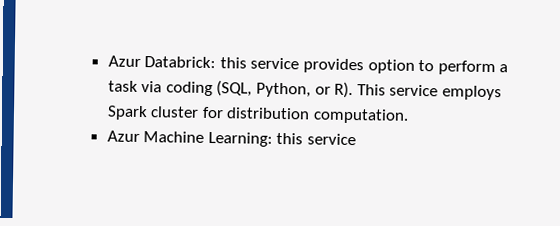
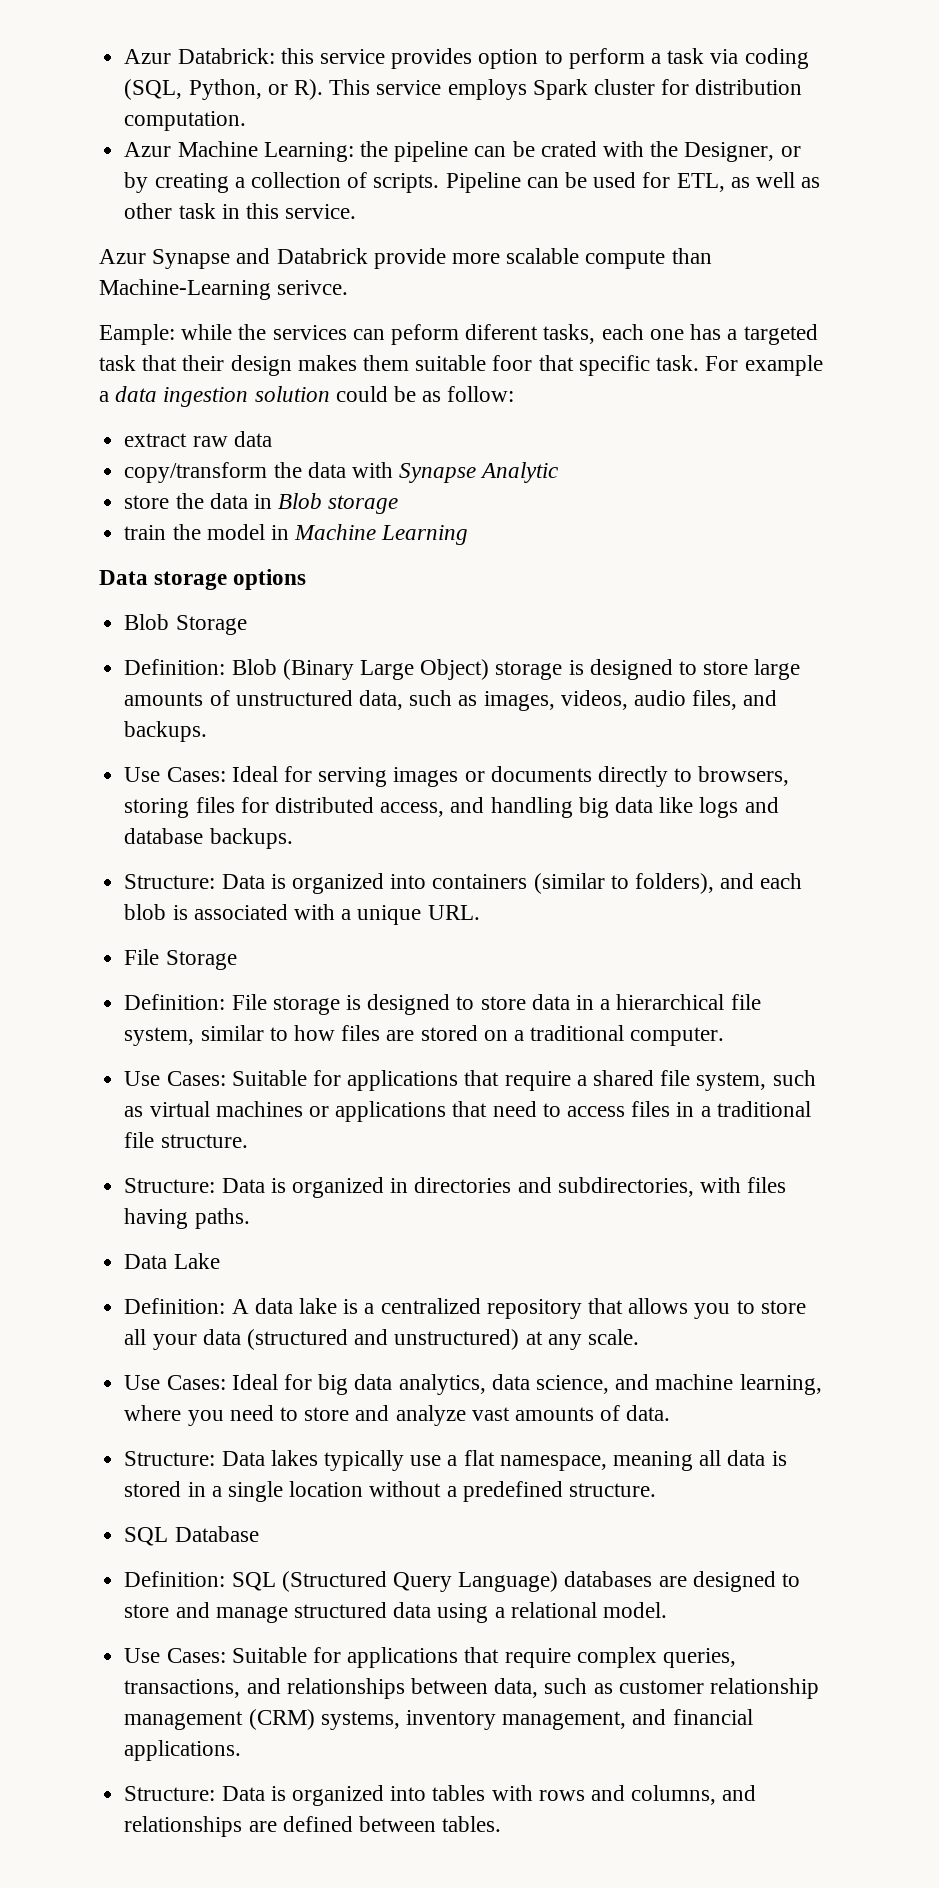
- Azur Machine Learning: this service
+ Azur Machine Learning: the pipeline can be crated with the Designer, or by creating a collection of scripts. Pipeline can be used for ETL, as well as other task in this service.
+ Azur Synapse and Databrick provide more scalable compute than Machine-Learning serivce.
+ Eample: while the services can peform diferent tasks, each one has a targeted task that their design makes them suitable foor that specific task. For example a data ingestion solution could be as follow:
+ extract raw data
+ copy/transform the data with Synapse Analytic
+ store the data in Blob storage
+ train the model in Machine Learning
+ Data storage options
+ Blob Storage
+ Definition: Blob (Binary Large Object) storage is designed to store large amounts of unstructured data, such as images, videos, audio files, and backups.
+ Use Cases: Ideal for serving images or documents directly to browsers, storing files for distributed access, and handling big data like logs and database backups.
+ Structure: Data is organized into containers (similar to folders), and each blob is associated with a unique URL.
+ File Storage
+ Definition: File storage is designed to store data in a hierarchical file system, similar to how files are stored on a traditional computer.
+ Use Cases: Suitable for applications that require a shared file system, such as virtual machines or applications that need to access files in a traditional file structure.
+ Structure: Data is organized in directories and subdirectories, with files having paths.
+ Data Lake
+ Definition: A data lake is a centralized repository that allows you to store all your data (structured and unstructured) at any scale.
+ Use Cases: Ideal for big data analytics, data science, and machine learning, where you need to store and analyze vast amounts of data.
+ Structure: Data lakes typically use a flat namespace, meaning all data is stored in a single location without a predefined structure.
+ SQL Database
+ Definition: SQL (Structured Query Language) databases are designed to store and manage structured data using a relational model.
+ Use Cases: Suitable for applications that require complex queries, transactions, and relationships between data, such as customer relationship management (CRM) systems, inventory management, and financial applications.
+ Structure: Data is organized into tables with rows and columns, and relationships are defined between tables.

